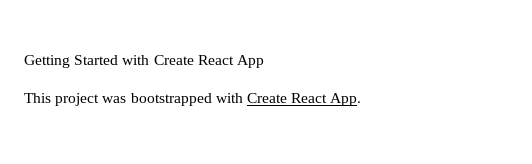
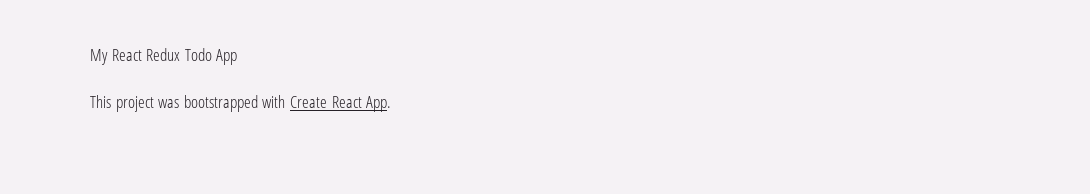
- Getting Started with Create React App
+ My React Redux Todo App

